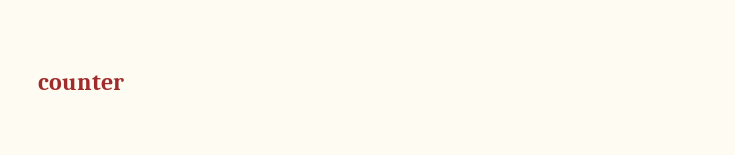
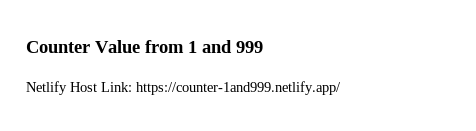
- counter
+ Counter Value from 1 and 999
+ Netlify Host Link: https://counter-1and999.netlify.app/

